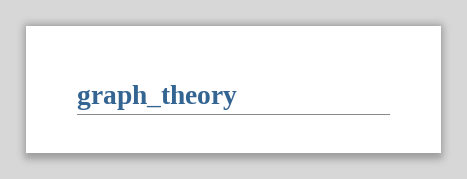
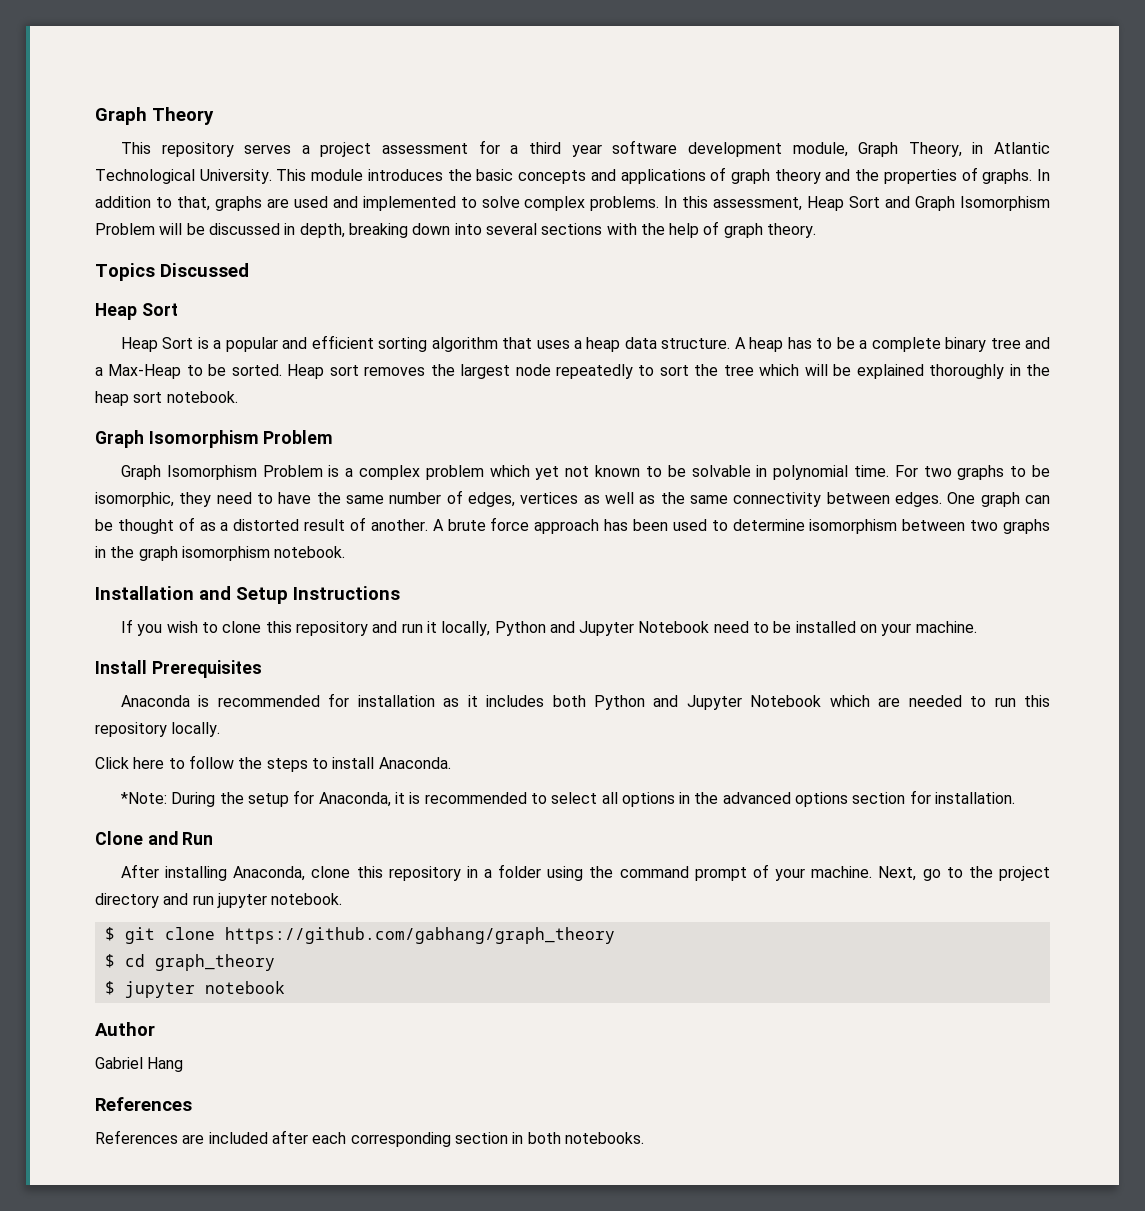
- graph_theory
+ Graph Theory
+ This repository serves a project assessment for a third year software development module, Graph Theory, in Atlantic Technological University. This module introduces the basic concepts and applications of graph theory and the properties of graphs. In addition to that, graphs are used and implemented to solve complex problems. In this assessment, Heap Sort and Graph Isomorphism Problem will be discussed in depth, breaking down into several sections with the help of graph theory.
+ Topics Discussed
+ Heap Sort
+ Heap Sort is a popular and efficient sorting algorithm that uses a heap data structure. A heap has to be a complete binary tree and a Max-Heap to be sorted. Heap sort removes the largest node repeatedly to sort the tree which will be explained thoroughly in the heap sort notebook.
+ Graph Isomorphism Problem
+ Graph Isomorphism Problem is a complex problem which yet not known to be solvable in polynomial time. For two graphs to be isomorphic, they need to have the same number of edges, vertices as well as the same connectivity between edges. One graph can be thought of as a distorted result of another. A brute force approach has been used to determine isomorphism between two graphs in the graph isomorphism notebook.
+ Installation and Setup Instructions
+ If you wish to clone this repository and run it locally, Python and Jupyter Notebook need to be installed on your machine.
+ Install Prerequisites
+ Anaconda is recommended for installation as it includes both Python and Jupyter Notebook which are needed to run this repository locally.
+ Click here to follow the steps to install Anaconda.
+ *Note: During the setup for Anaconda, it is recommended to select all options in the advanced options section for installation.
+ Clone and Run
+ After installing Anaconda, clone this repository in a folder using the command prompt of your machine. Next, go to the project directory and run jupyter notebook.
+ $ git clone https://github.com/gabhang/graph_theory
+ $ cd graph_theory
+ $ jupyter notebook
+ Author
+ Gabriel Hang
+ References
+ References are included after each corresponding section in both notebooks.

